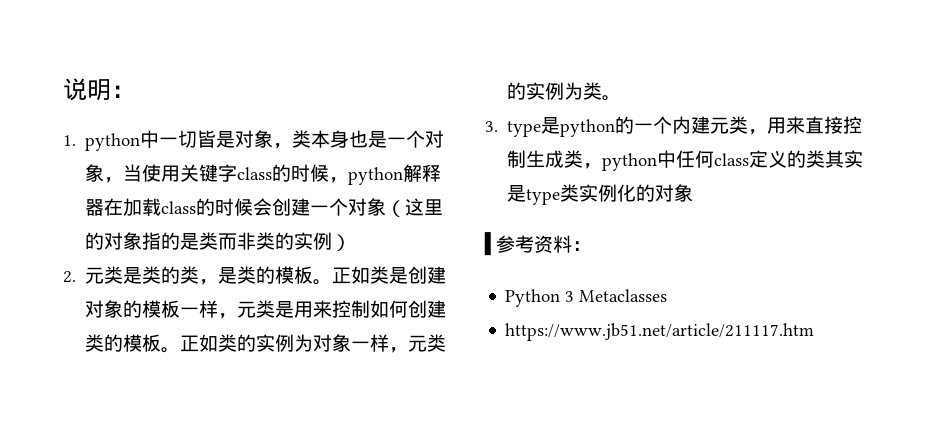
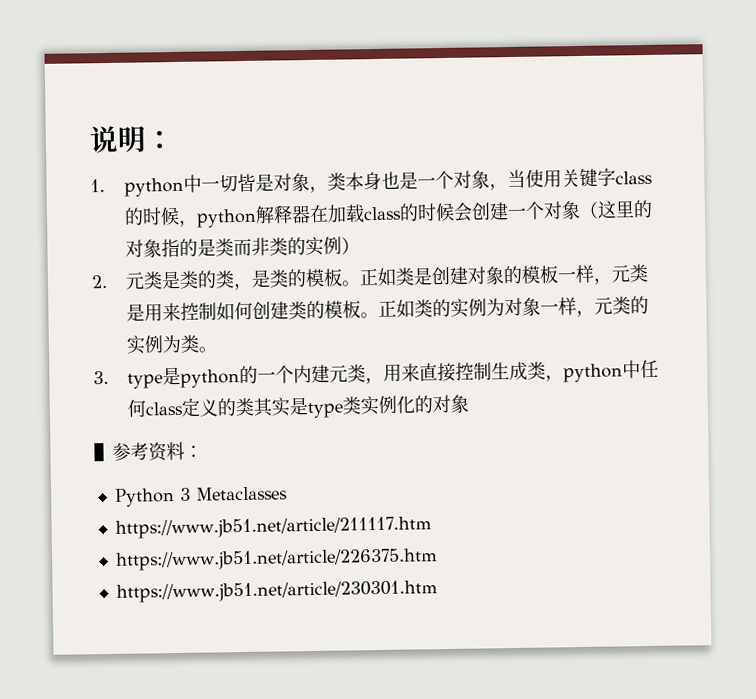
+ https://www.jb51.net/article/226375.htm
+ https://www.jb51.net/article/230301.htm

